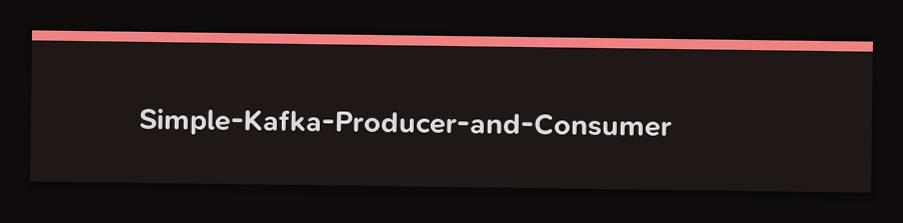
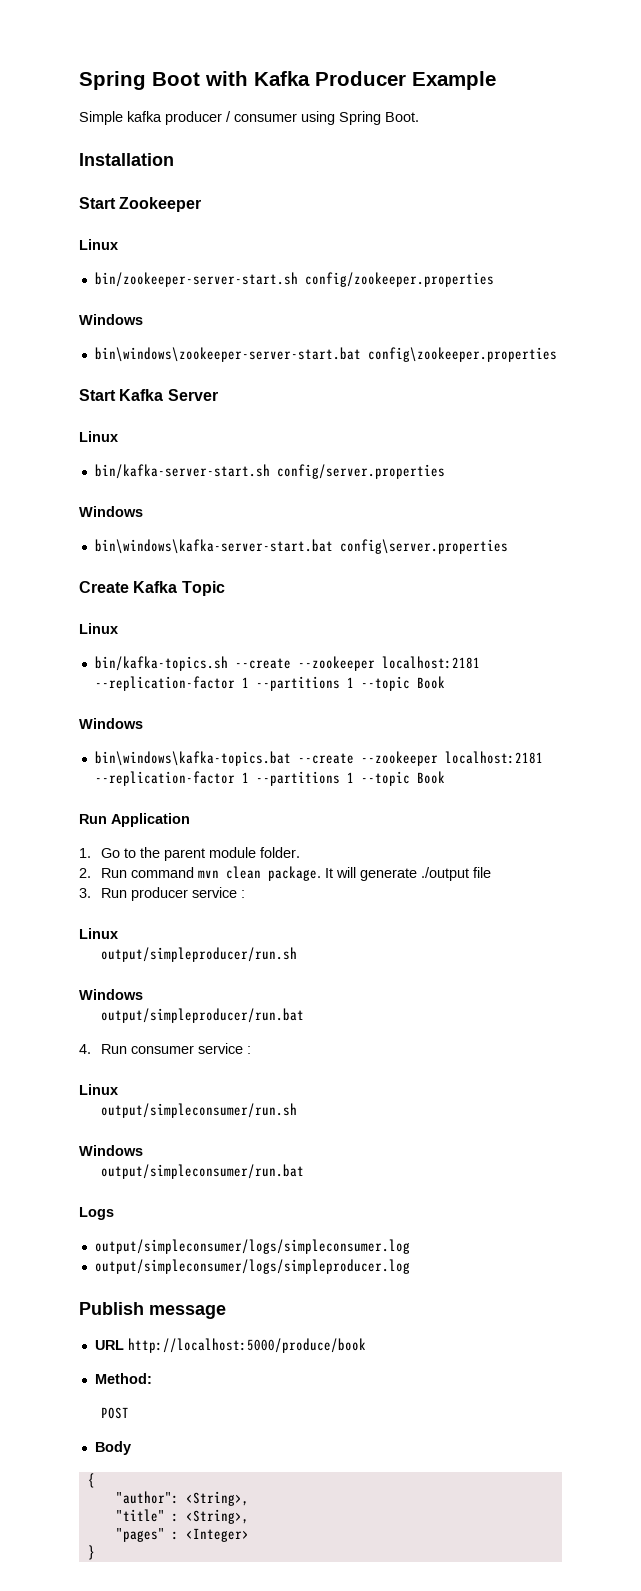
- Simple-Kafka-Producer-and-Consumer
+ Spring Boot with Kafka Producer Example
+ Simple kafka producer / consumer using Spring Boot.
+ Installation
+ Start Zookeeper
+ Linux
+ bin/zookeeper-server-start.sh config/zookeeper.properties
+ Windows
+ bin\windows\zookeeper-server-start.bat config\zookeeper.properties
+ Start Kafka Server
+ Linux
+ bin/kafka-server-start.sh config/server.properties
+ Windows
+ bin\windows\kafka-server-start.bat config\server.properties
+ Create Kafka Topic
+ Linux
+ bin/kafka-topics.sh --create --zookeeper localhost:2181 --replication-factor 1 --partitions 1 --topic Book
+ Windows
+ bin\windows\kafka-topics.bat --create --zookeeper localhost:2181 --replication-factor 1 --partitions 1 --topic Book
+ Run Application
+ 1. Go to the parent module folder.
+ 2. Run command mvn clean package. It will generate ./output file
+ 3. Run producer service :
+ Linux
+ output/simpleproducer/run.sh
+ Windows
+ output/simpleproducer/run.bat
+ 4. Run consumer service :
+ Linux
+ output/simpleconsumer/run.sh
+ Windows
+ output/simpleconsumer/run.bat
+ Logs
+ output/simpleconsumer/logs/simpleconsumer.log
+ output/simpleconsumer/logs/simpleproducer.log
+ Publish message
+ URL http://localhost:5000/produce/book
+ Method:
+ POST
+ Body
+ {
+ "author": <String>,
+ "title" : <String>,
+ "pages" : <Integer>
+ }

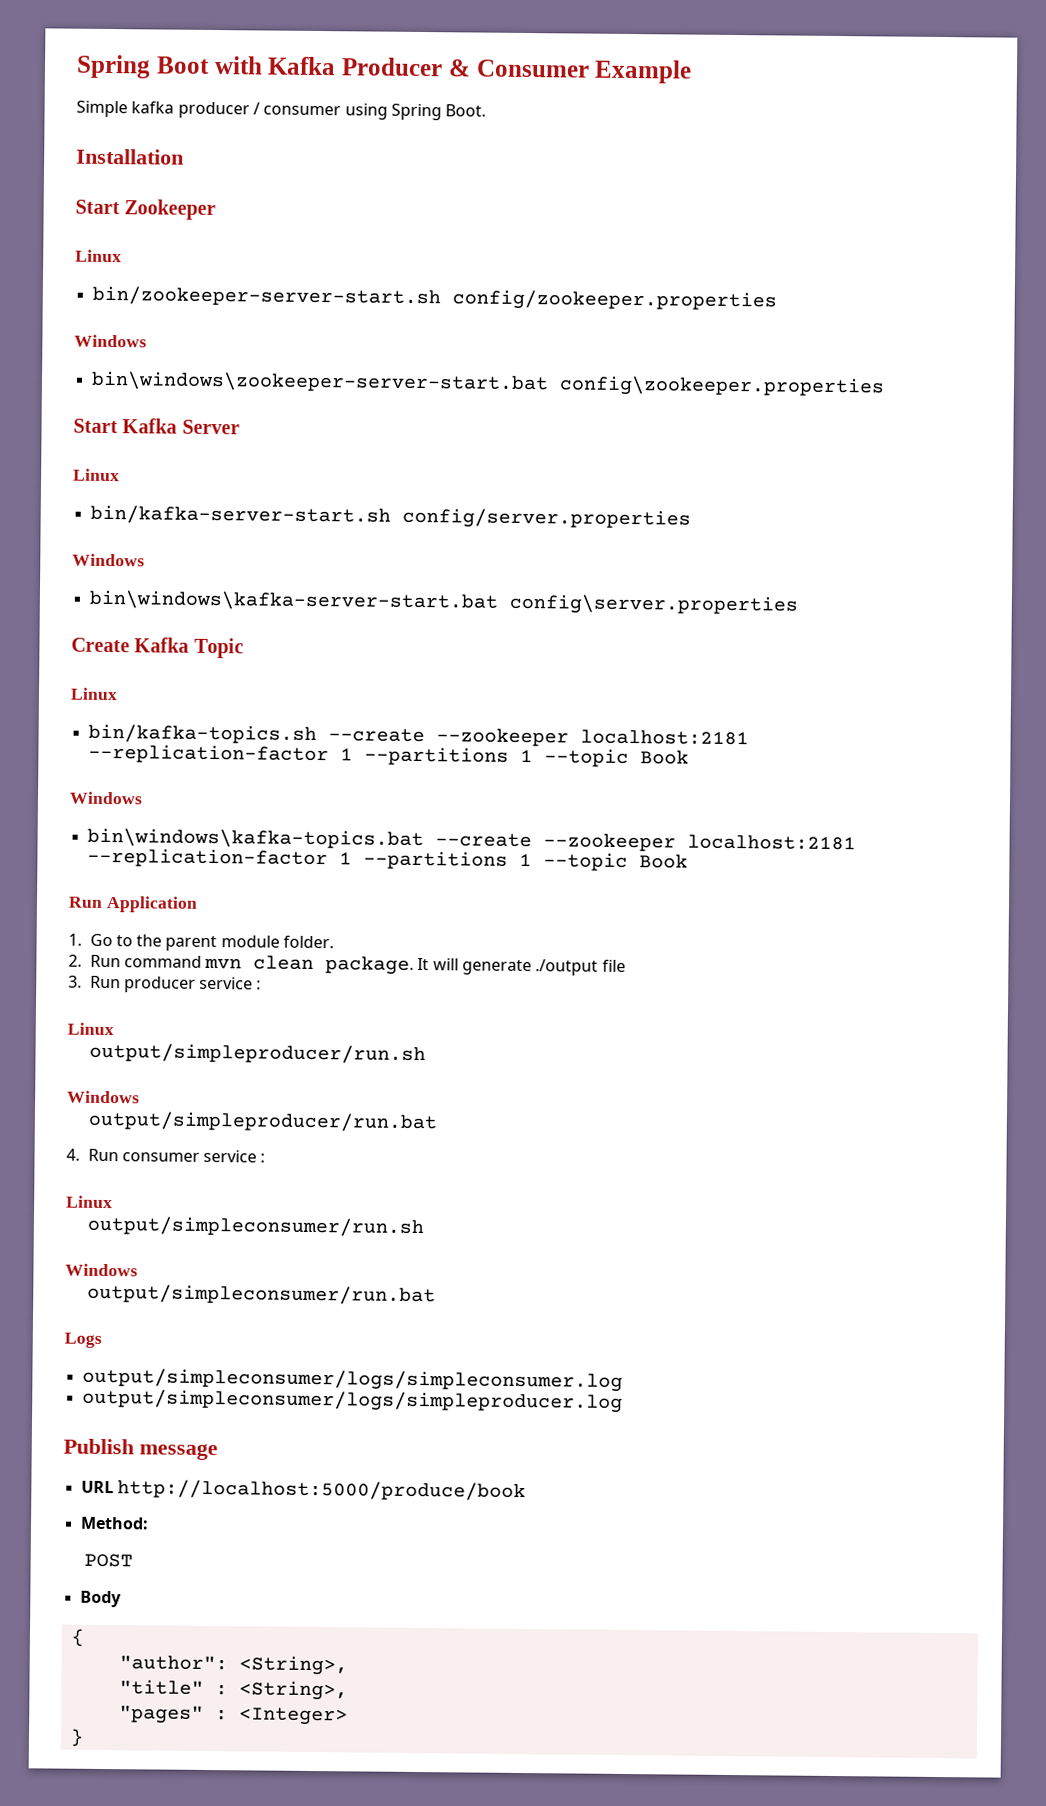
- Spring Boot with Kafka Producer Example
+ Spring Boot with Kafka Producer & Consumer Example

